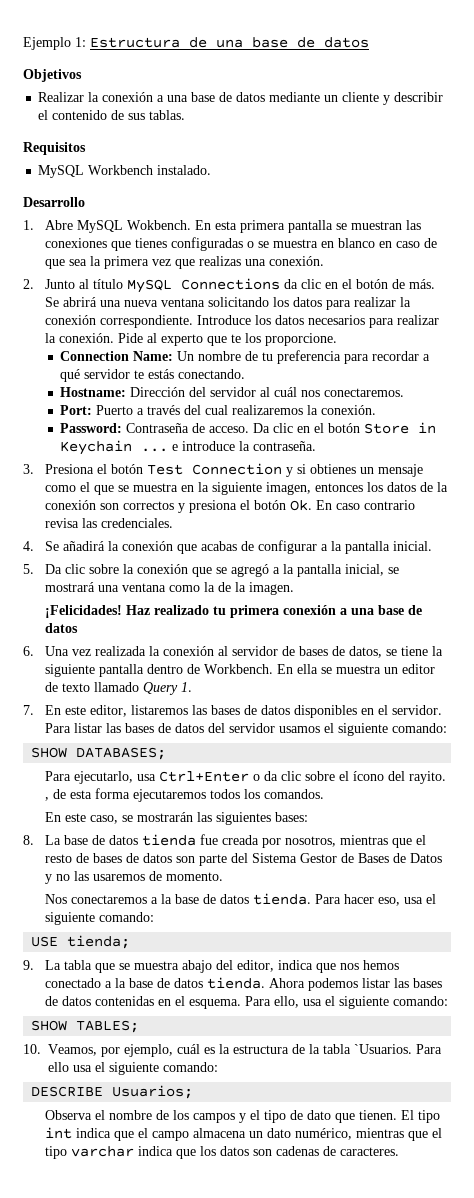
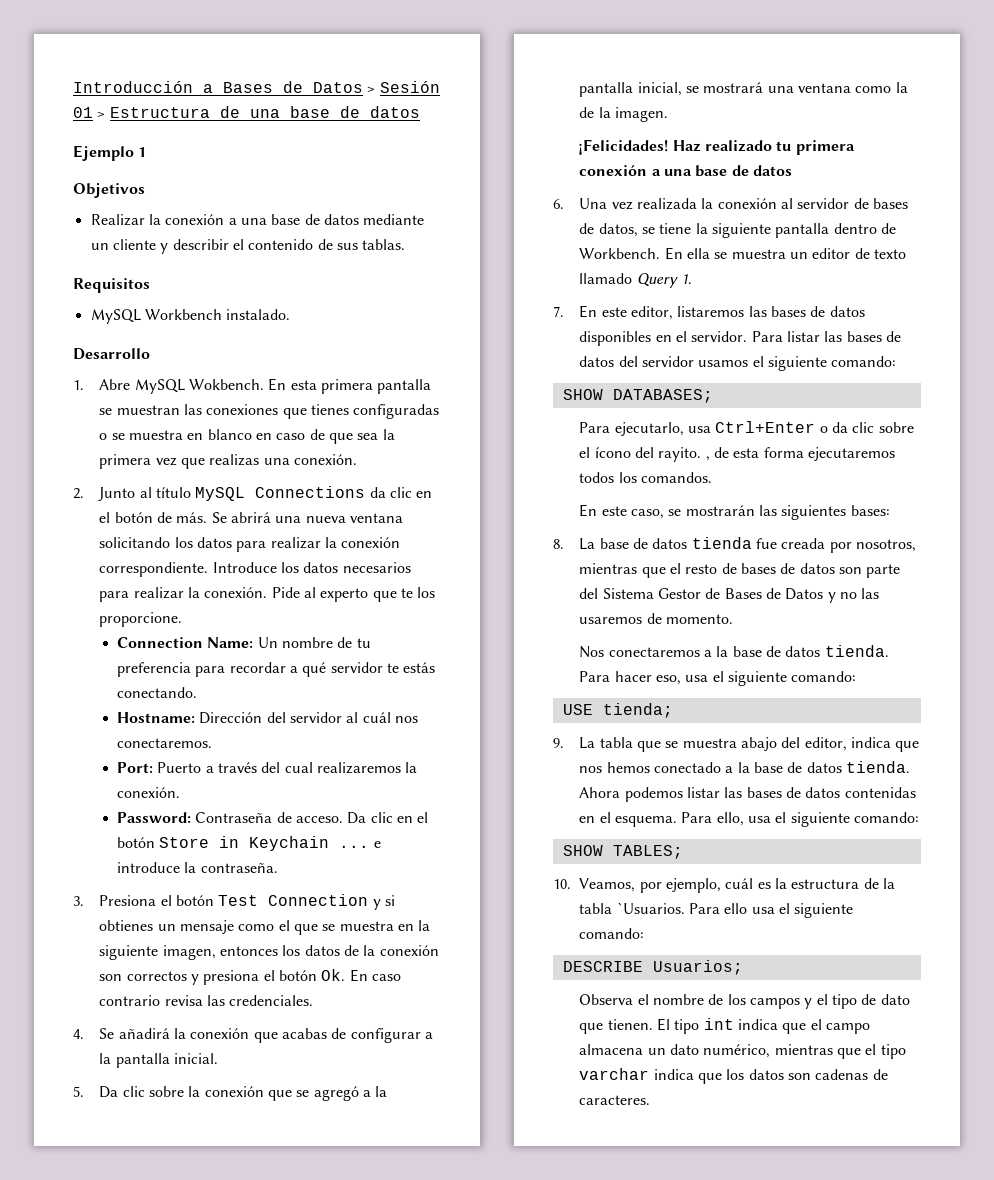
- Ejemplo 1: Estructura de una base de datos
+ Introducción a Bases de Datos > Sesión 01 > Estructura de una base de datos
+ Ejemplo 1

